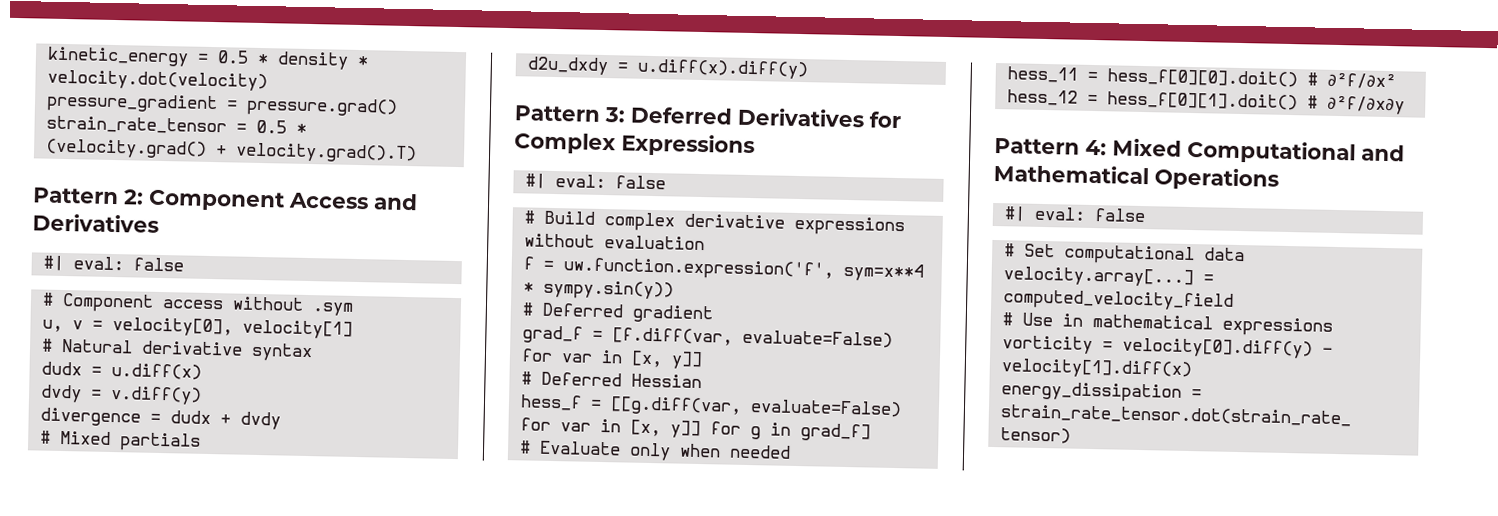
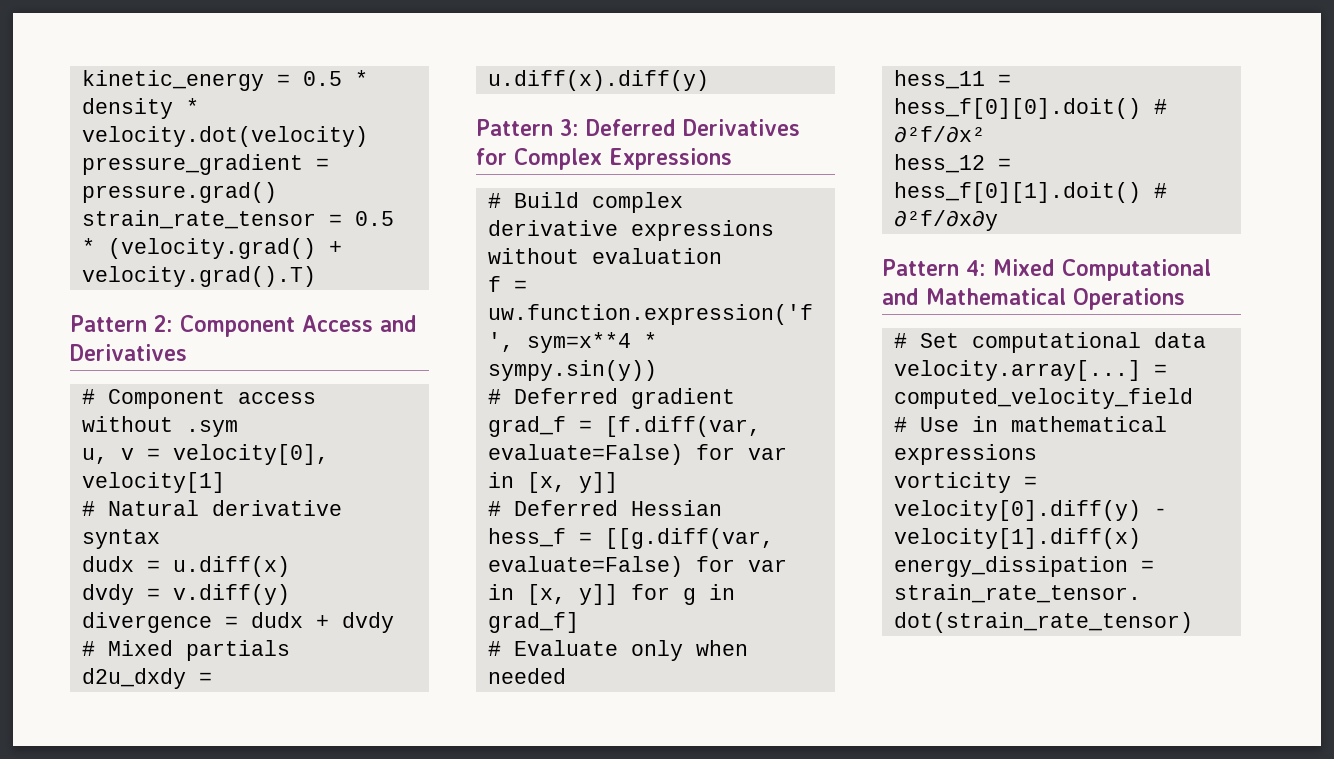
  Pattern 2: Component Access and Derivatives
- #| eval: false
  Pattern 3: Deferred Derivatives for Complex Expressions
- #| eval: false
  Pattern 4: Mixed Computational and Mathematical Operations
- #| eval: false

